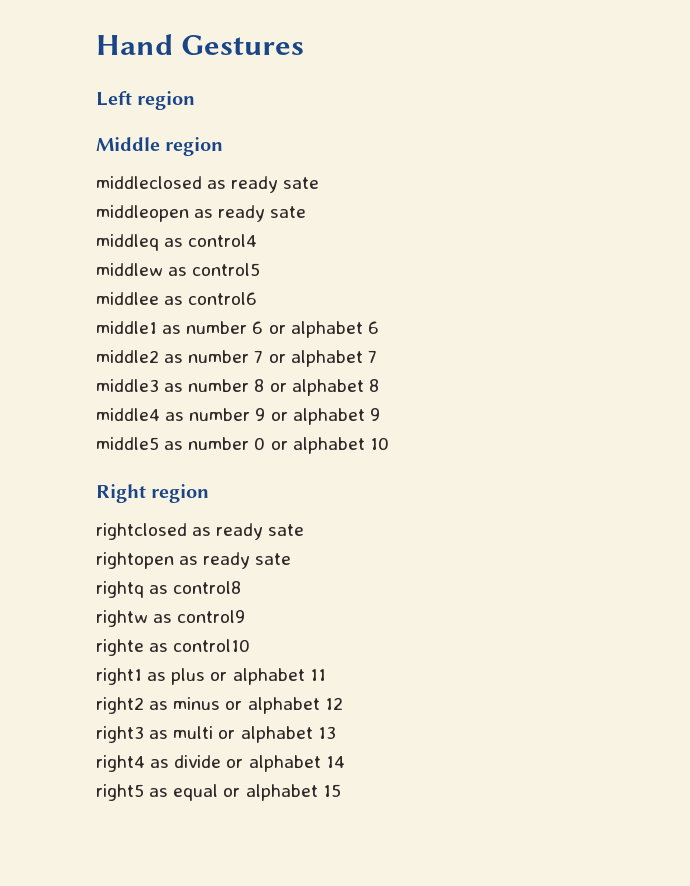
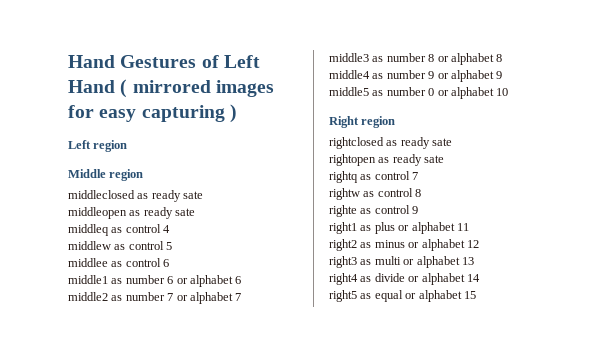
- Hand Gestures
+ Hand Gestures of Left Hand ( mirrored images for easy capturing )
- middleq as control4
+ middleq as control 4
- middlew as control5
+ middlew as control 5
- middlee as control6
+ middlee as control 6
- rightq as control8
+ rightq as control 7
- rightw as control9
+ rightw as control 8
- righte as control10
+ righte as control 9

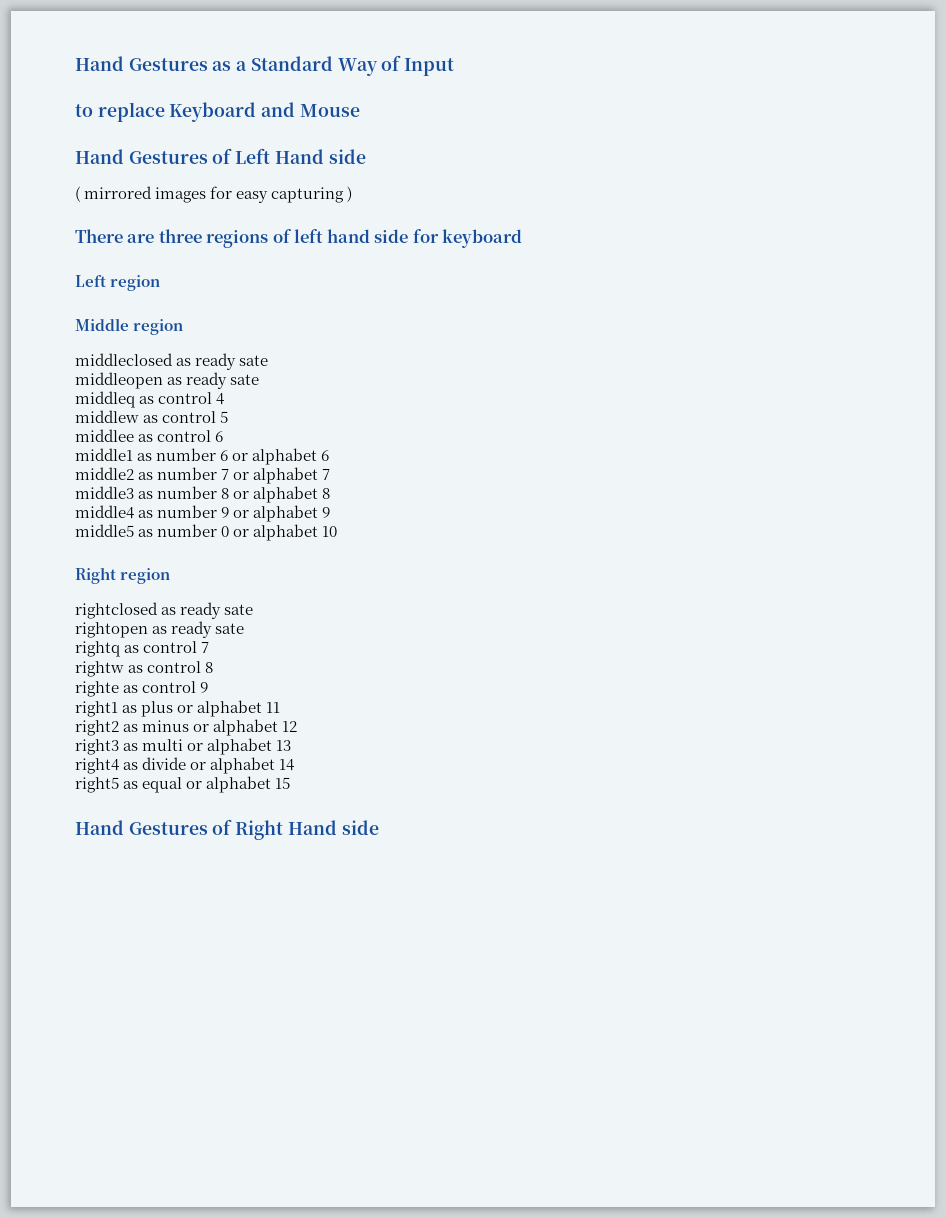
- Hand Gestures of Left Hand ( mirrored images for easy capturing )
+ Hand Gestures as a Standard Way of Input
+ to replace Keyboard and Mouse
+ Hand Gestures of Left Hand side
+ ( mirrored images for easy capturing )
+ There are three regions of left hand side for keyboard
+ Hand Gestures of Right Hand side

